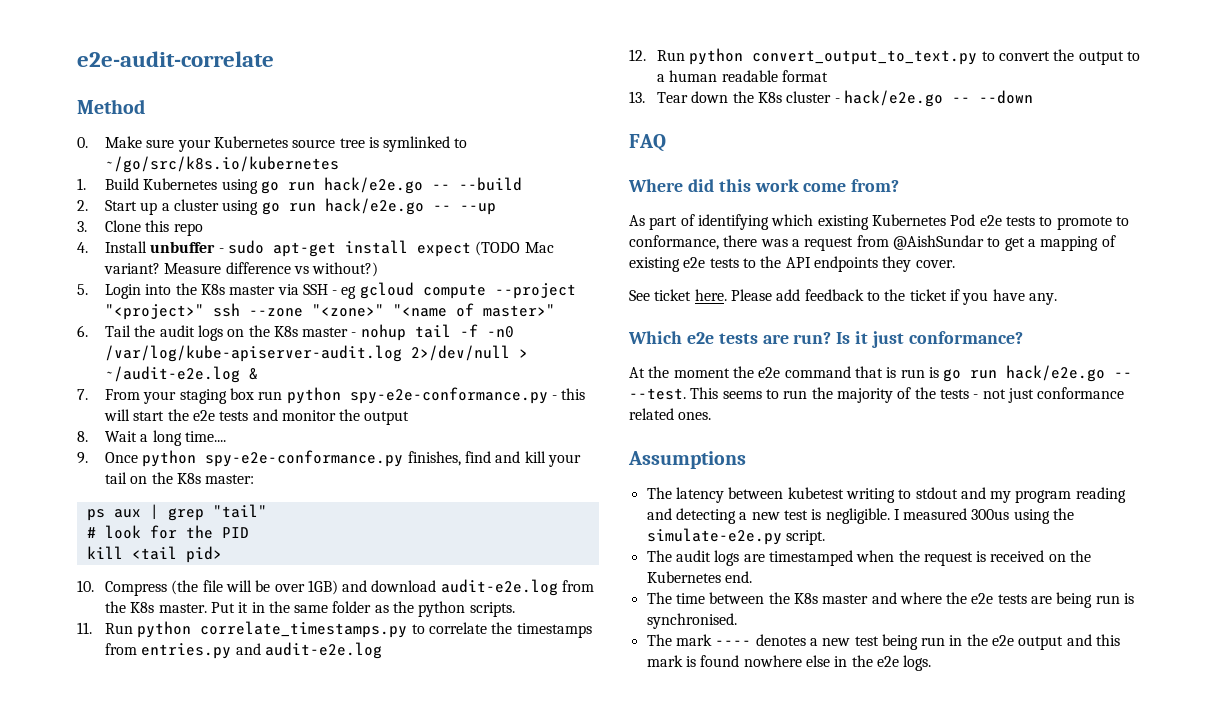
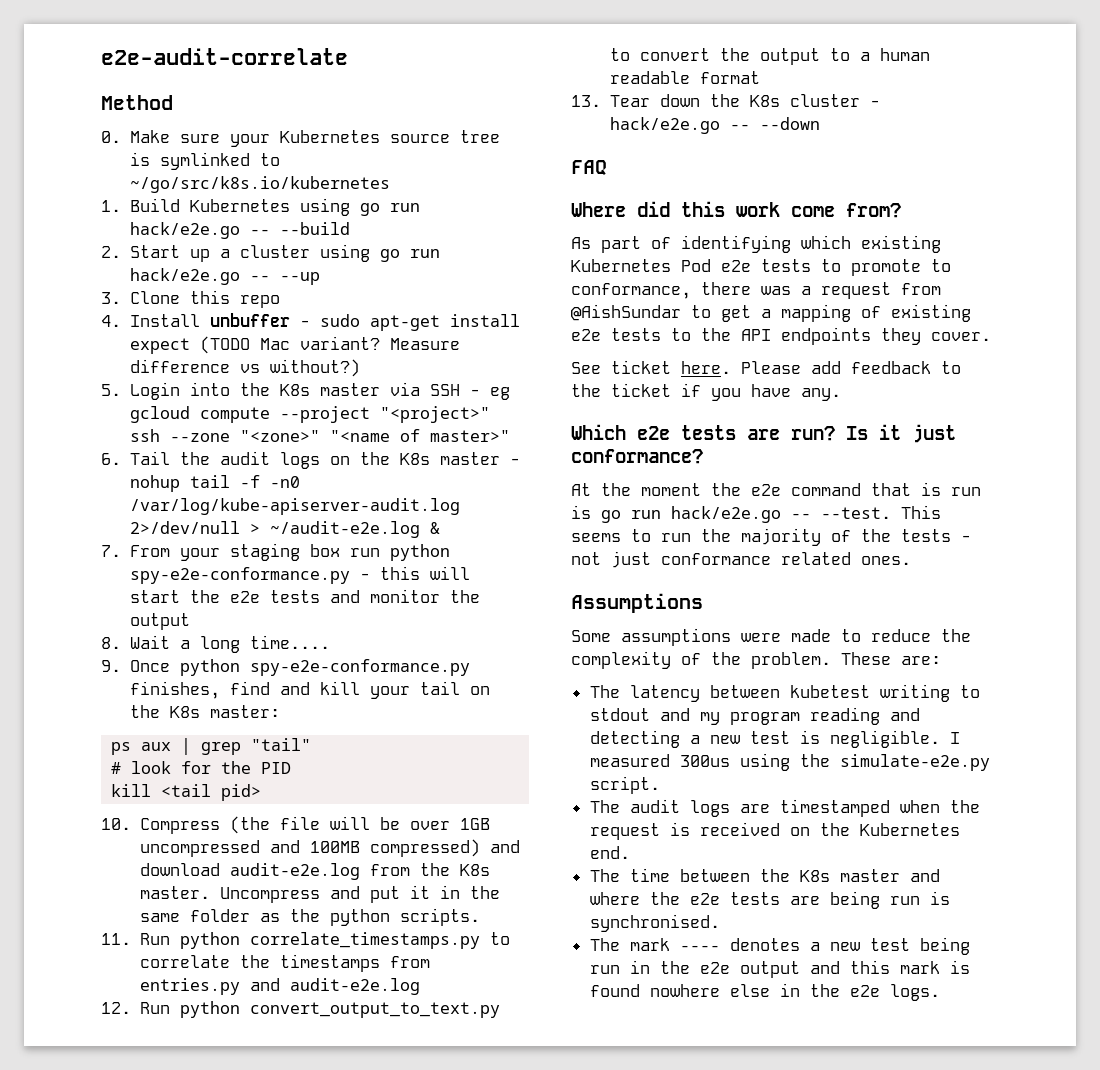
- 10. Compress (the file will be over 1GB) and download audit-e2e.log from the K8s master.
+ 10. Compress (the file will be over 1GB uncompressed and 100MB compressed) and download audit-e2e.log from the K8s master.
- Put it in the same folder as the python scripts.
+ Uncompress and put it in the same folder as the python scripts.
+ Some assumptions were made to reduce the complexity of the problem. These are:

